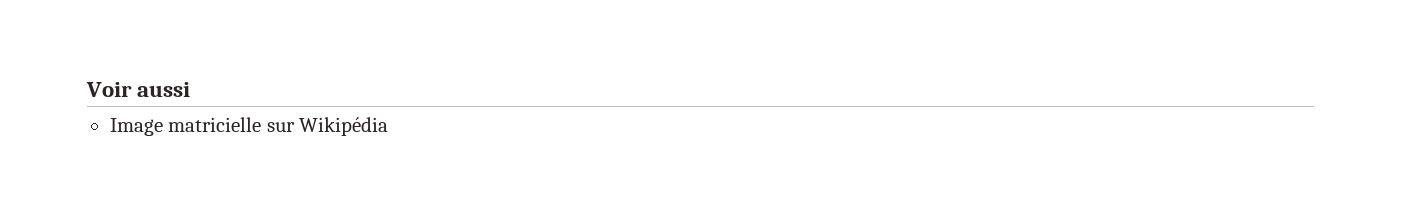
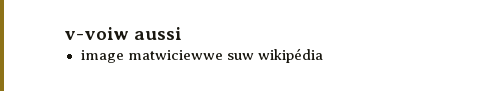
- Voir aussi
+ v-voiw aussi
- Image matricielle sur Wikipédia
+ image matwiciewwe suw wikipédia

